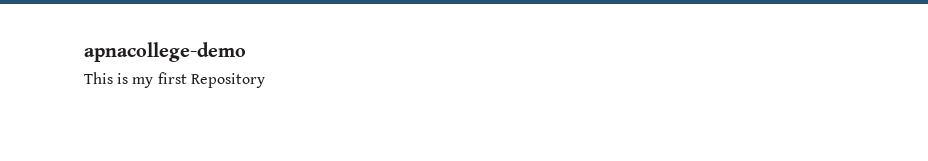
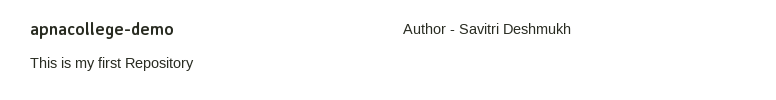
+ Author - Savitri Deshmukh

